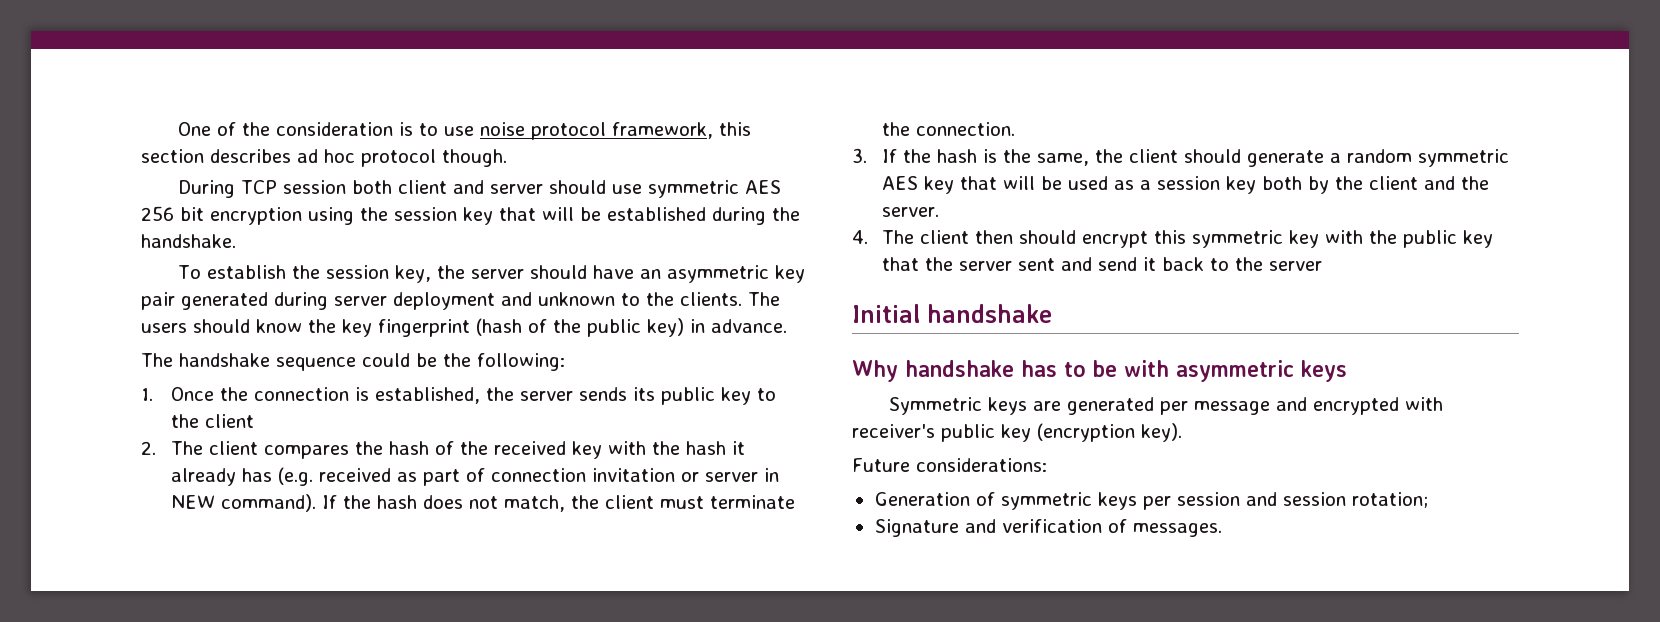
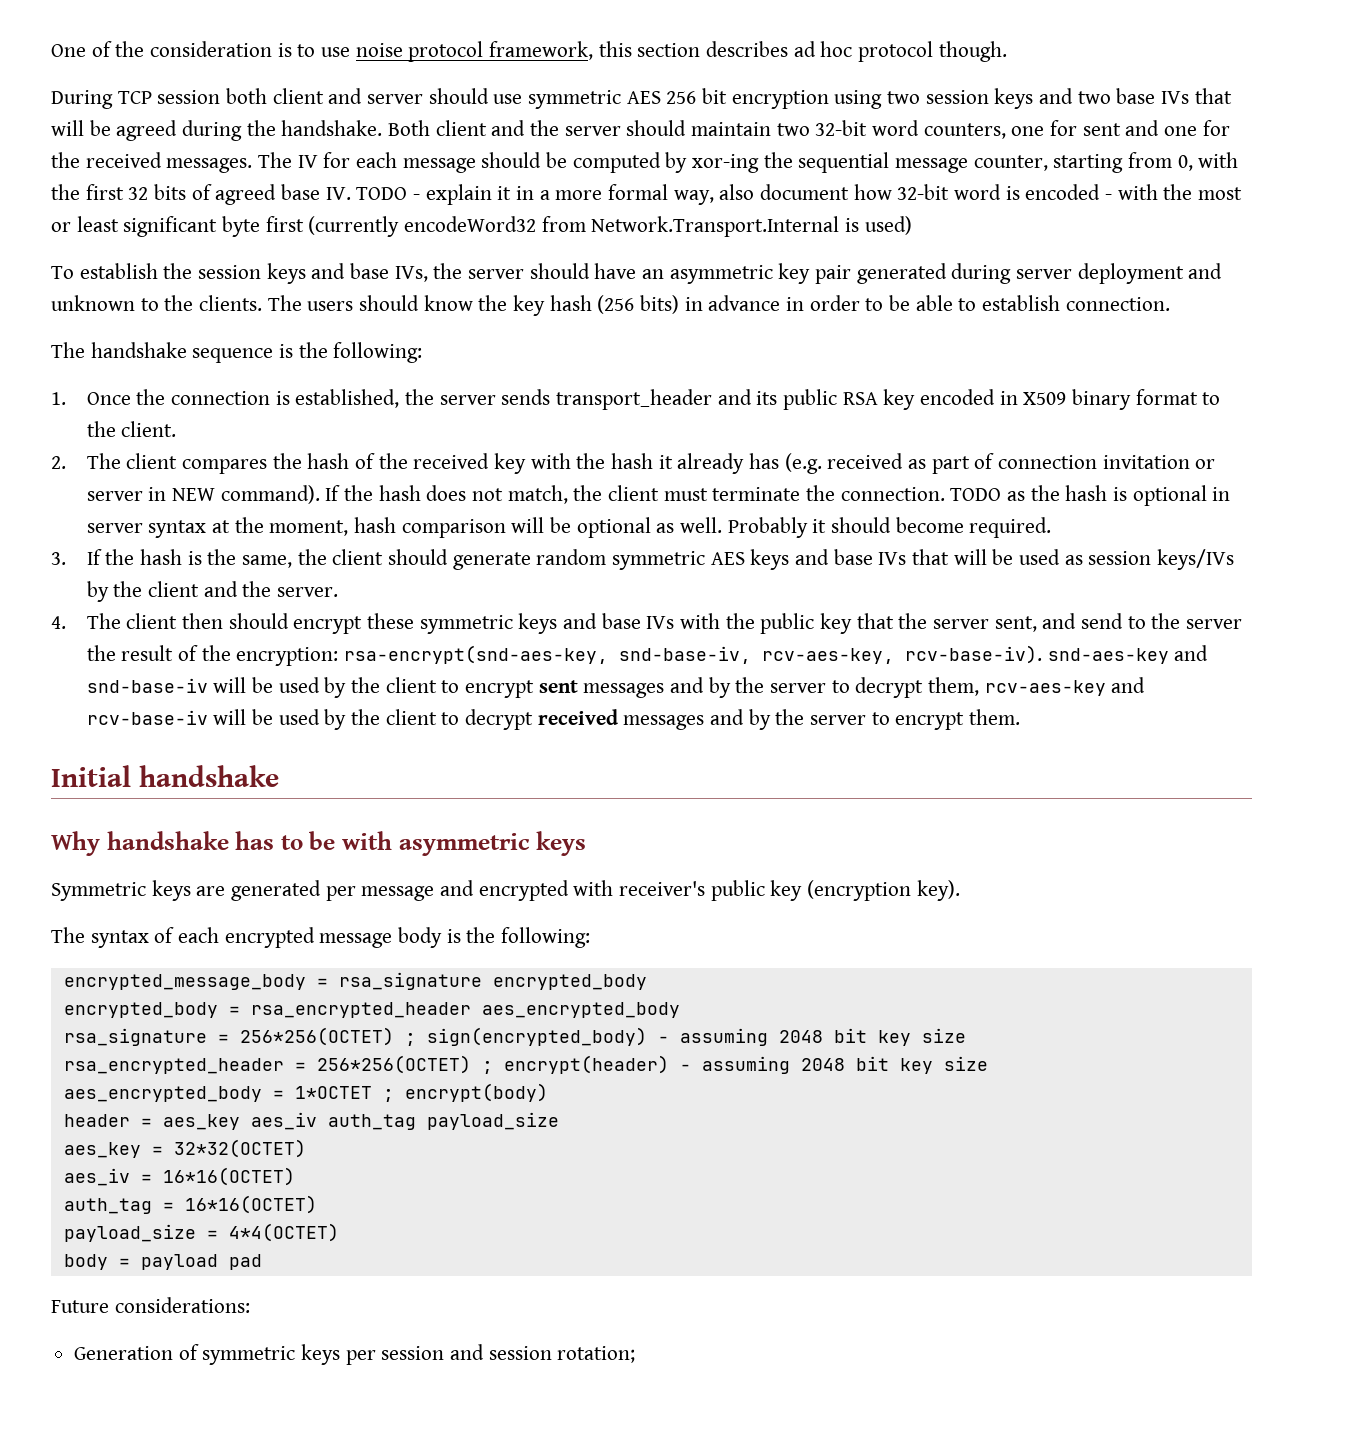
- During TCP session both client and server should use symmetric AES 256 bit encryption using the session key that will be established during the handshake.
+ During TCP session both client and server should use symmetric AES 256 bit encryption using two session keys and two base IVs that will be agreed during the handshake. Both client and the server should maintain two 32-bit word counters, one for sent and one for the received messages. The IV for each message should be computed by xor-ing the sequential message counter, starting from 0, with the first 32 bits of agreed base IV. TODO - explain it in a more formal way, also document how 32-bit word is encoded - with the most or least significant byte first (currently encodeWord32 from Network.Transport.Internal is used)
- To establish the session key, the server should have an asymmetric key pair generated during server deployment and unknown to the clients.
+ To establish the session keys and base IVs, the server should have an asymmetric key pair generated during server deployment and unknown to the clients.
- The users should know the key fingerprint (hash of the public key) in advance.
+ The users should know the key hash (256 bits) in advance in order to be able to establish connection.
- The handshake sequence could be the following:
+ The handshake sequence is the following:
- 1. Once the connection is established, the server sends its public key to the client
+ 1. Once the connection is established, the server sends transport_header and its public RSA key encoded in X509 binary format to the client.
+ TODO as the hash is optional in server syntax at the moment, hash comparison will be optional as well. Probably it should become required.
- 3. If the hash is the same, the client should generate a random symmetric AES key that will be used as a session key both by the client and the server.
+ 3. If the hash is the same, the client should generate random symmetric AES keys and base IVs that will be used as session keys/IVs by the client and the server.
- 4. The client then should encrypt this symmetric key with the public key that the server sent and send it back to the server
+ 4. The client then should encrypt these symmetric keys and base IVs with the public key that the server sent, and send to the server the result of the encryption: rsa-encrypt(snd-aes-key, snd-base-iv, rcv-aes-key, rcv-base-iv). snd-aes-key and snd-base-iv will be used by the client to encrypt sent messages and by the server to decrypt them, rcv-aes-key and rcv-base-iv will be used by the client to decrypt received messages and by the server to encrypt them.
+ The syntax of each encrypted message body is the following:
+ encrypted_message_body = rsa_signature encrypted_body
+ encrypted_body = rsa_encrypted_header aes_encrypted_body
+ rsa_signature = 256*256(OCTET) ; sign(encrypted_body) - assuming 2048 bit key size
+ rsa_encrypted_header = 256*256(OCTET) ; encrypt(header) - assuming 2048 bit key size
+ aes_encrypted_body = 1*OCTET ; encrypt(body)
+ header = aes_key aes_iv auth_tag payload_size
+ aes_key = 32*32(OCTET)
+ aes_iv = 16*16(OCTET)
+ auth_tag = 16*16(OCTET)
+ payload_size = 4*4(OCTET)
+ body = payload pad
- Signature and verification of messages.

